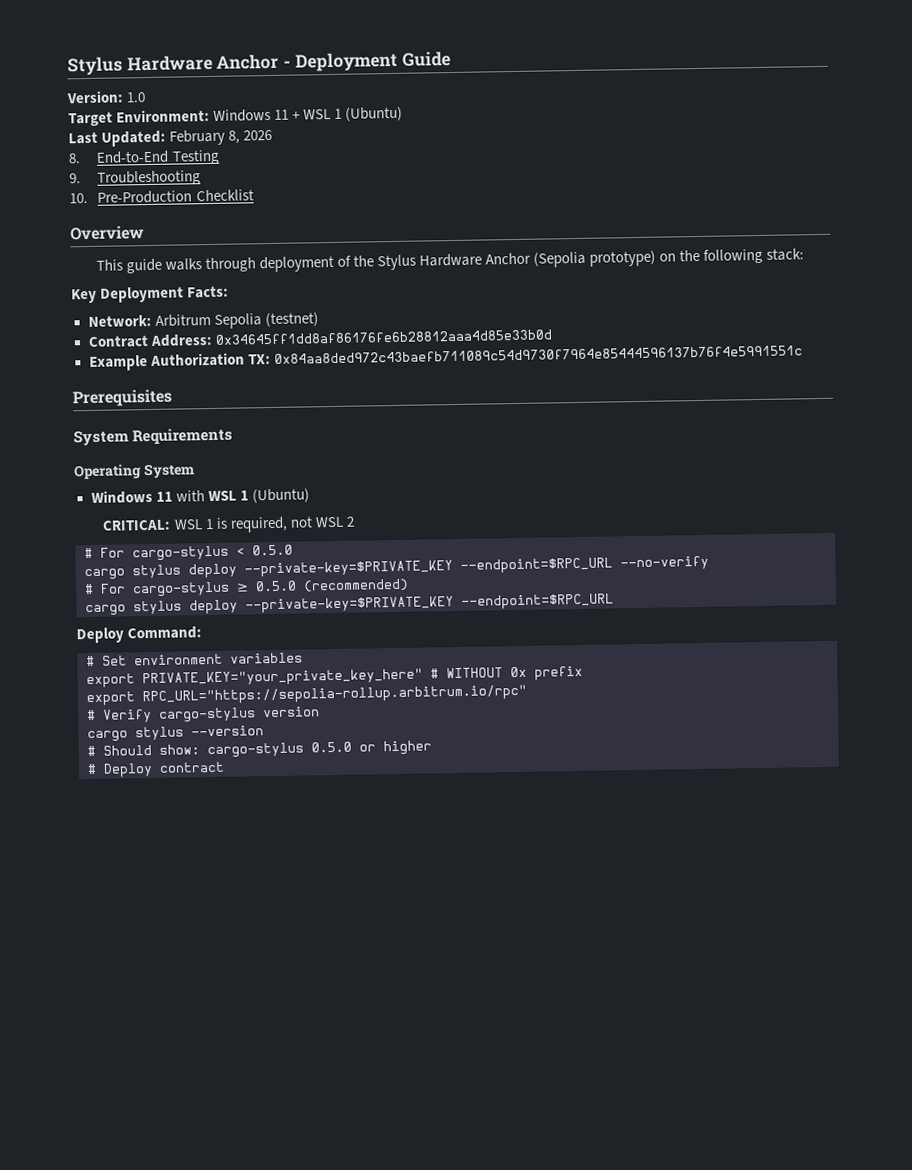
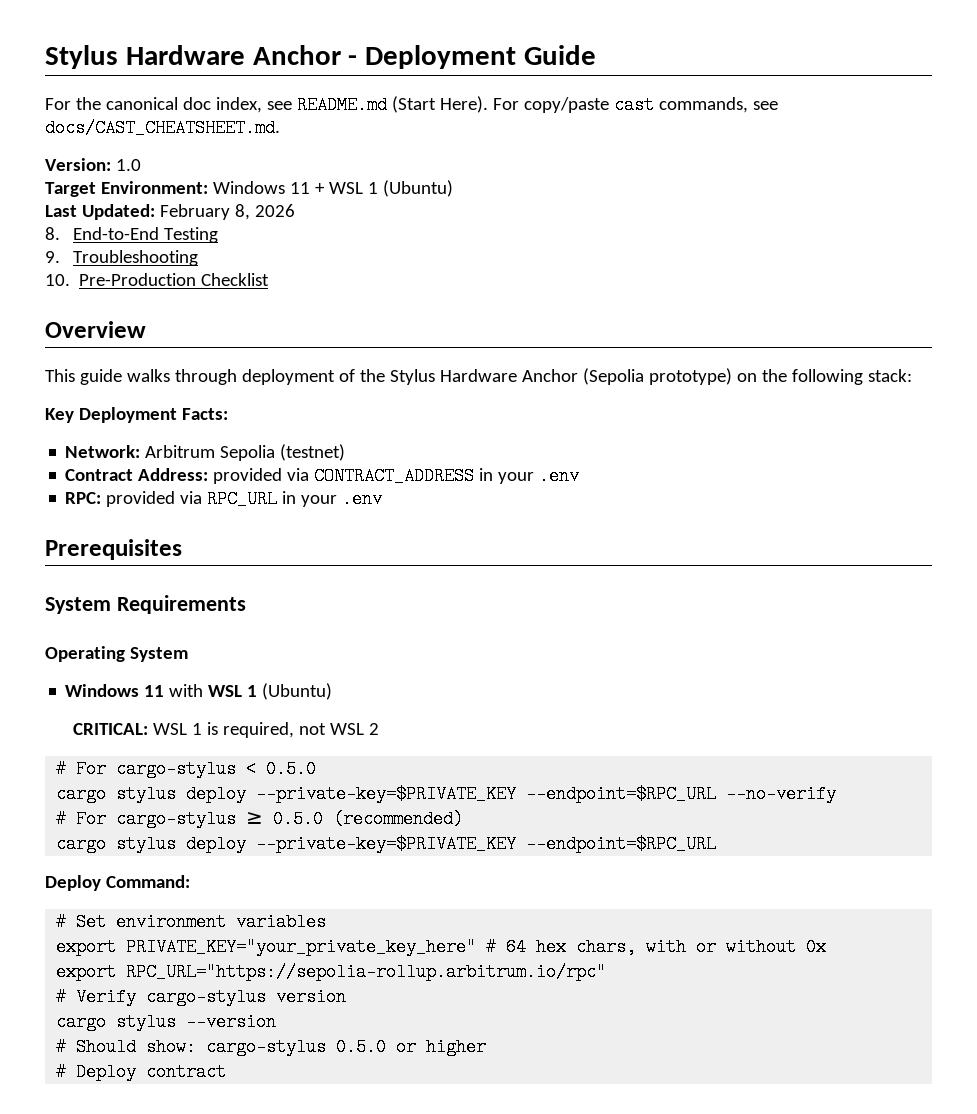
+ For the canonical doc index, see README.md (Start Here). For copy/paste cast commands, see docs/CAST_CHEATSHEET.md.
- Contract Address: 0x34645ff1dd8af86176fe6b28812aaa4d85e33b0d
- Example Authorization TX: 0x84aa8ded972c43baefb711089c54d9730f7964e85444596137b76f4e5991551c
+ Contract Address: provided via CONTRACT_ADDRESS in your .env
+ RPC: provided via RPC_URL in your .env
- export PRIVATE_KEY="your_private_key_here" # WITHOUT 0x prefix
+ export PRIVATE_KEY="your_private_key_here" # 64 hex chars, with or without 0x

